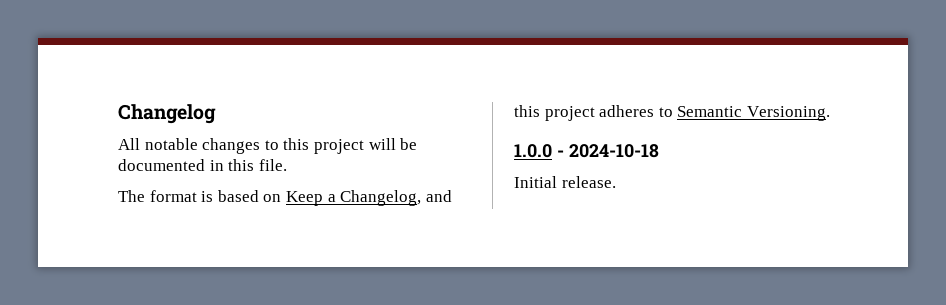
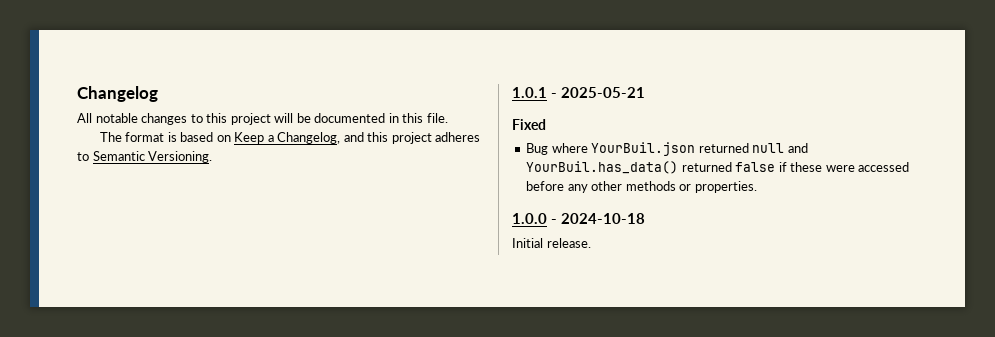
+ 1.0.1 - 2025-05-21
+ Fixed
+ Bug where YourBuil.json returned null and YourBuil.has_data() returned false if these were accessed before any other methods or properties.

